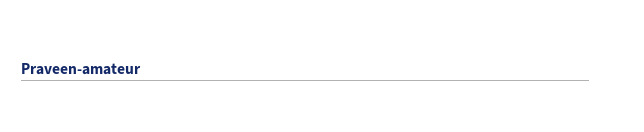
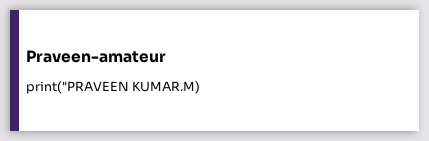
+ print("PRAVEEN KUMAR.M)

